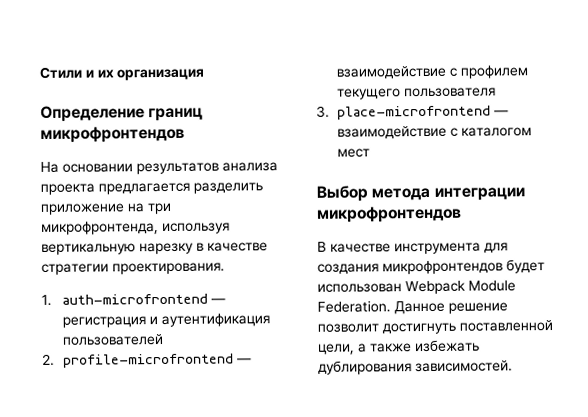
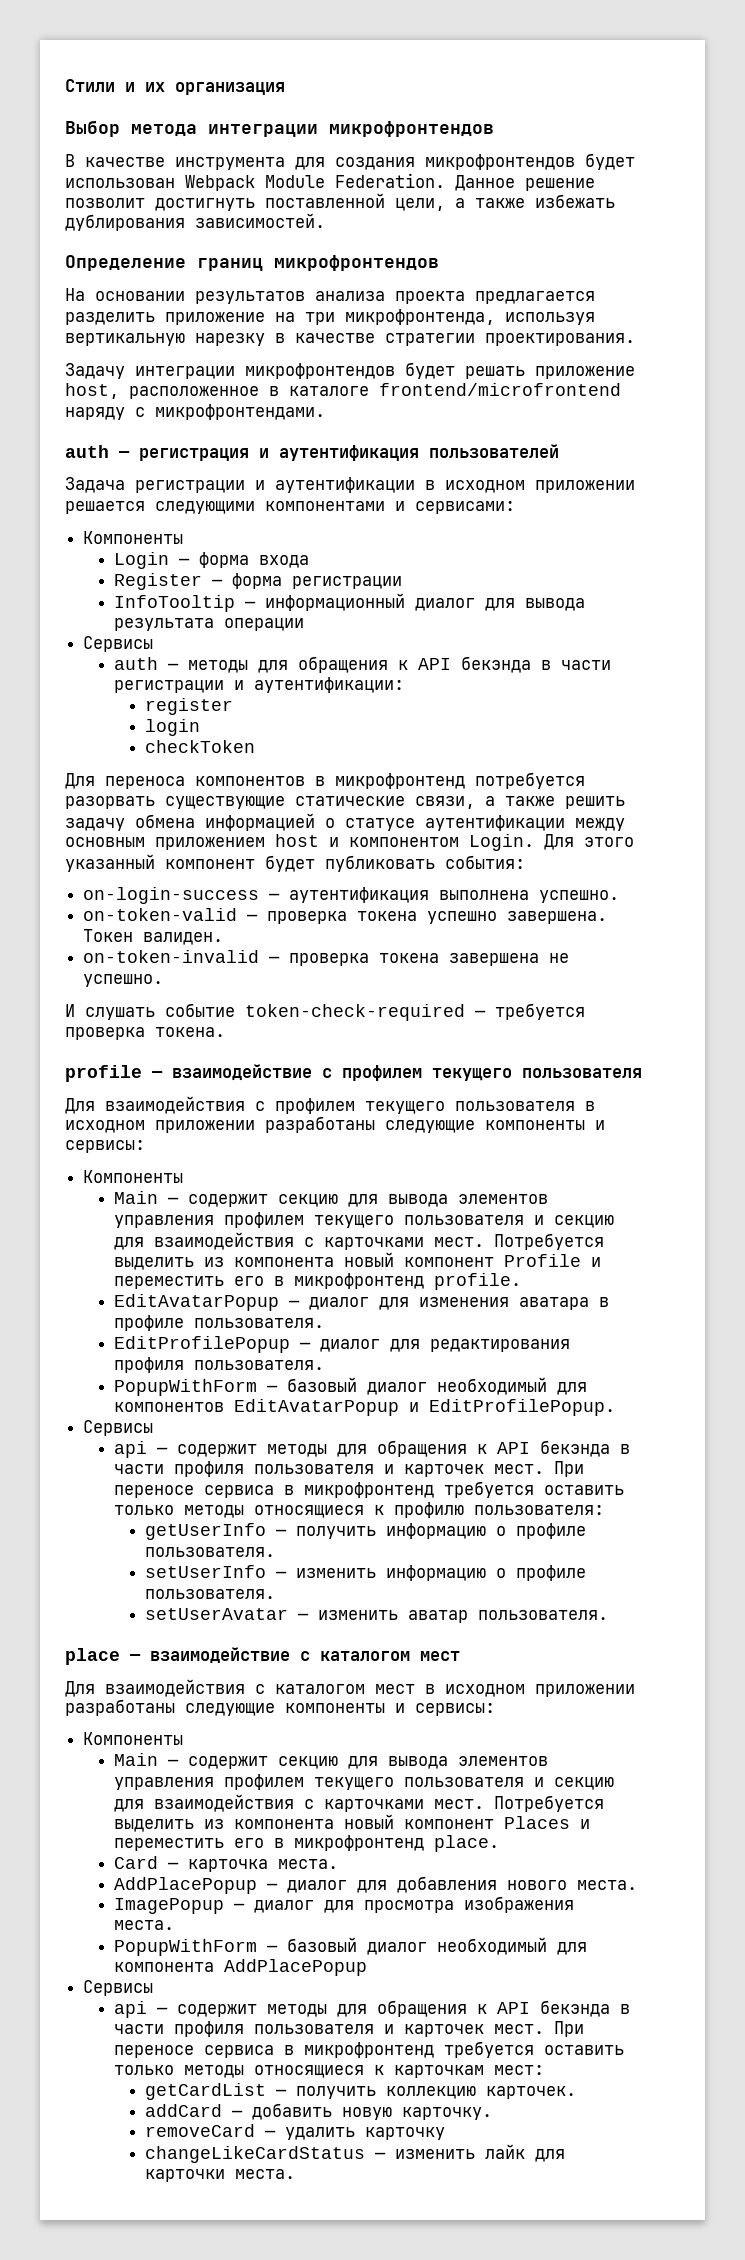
- Определение границ микрофронтендов
- На основании результатов анализа проекта предлагается разделить приложение на три микрофронтенда, используя вертикальную нарезку в качестве стратегии проектирования.
- 1. auth-microfrontend — регистрация и аутентификация пользователей
- 2. profile-microfrontend — взаимодействие с профилем текущего пользователя
- 3. place-microfrontend — взаимодействие с каталогом мест
+ Определение границ микрофронтендов
+ На основании результатов анализа проекта предлагается разделить приложение на три микрофронтенда, используя вертикальную нарезку в качестве стратегии проектирования.
+ Задачу интеграции микрофронтендов будет решать приложение host, расположенное в каталоге frontend/microfrontend наряду с микрофронтендами.
+ auth — регистрация и аутентификация пользователей
+ Задача регистрации и аутентификации в исходном приложении решается следующими компонентами и сервисами:
+ Компоненты
+ Login — форма входа
+ Register — форма регистрации
+ InfoTooltip — информационный диалог для вывода результата операции
+ Сервисы
+ auth — методы для обращения к API бекэнда в части регистрации и аутентификации:
+ register
+ login
+ checkToken
+ Для переноса компонентов в микрофронтенд потребуется разорвать существующие статические связи, а также решить задачу обмена информацией о статусе аутентификации между основным приложением host и компонентом Login. Для этого указанный компонент будет публиковать события:
+ on-login-success — аутентификация выполнена успешно.
+ on-token-valid — проверка токена успешно завершена. Токен валиден.
+ on-token-invalid — проверка токена завершена не успешно.
+ И слушать событие token-check-required — требуется проверка токена.
+ profile — взаимодействие с профилем текущего пользователя
+ Для взаимодействия с профилем текущего пользователя в исходном приложении разработаны следующие компоненты и сервисы:
+ Компоненты
+ Main — содержит секцию для вывода элементов управления профилем текущего пользователя и секцию для взаимодействия с карточками мест. Потребуется выделить из компонента новый компонент Profile и переместить его в микрофронтенд profile.
+ EditAvatarPopup — диалог для изменения аватара в профиле пользователя.
+ EditProfilePopup — диалог для редактирования профиля пользователя.
+ PopupWithForm — базовый диалог необходимый для компонентов EditAvatarPopup и EditProfilePopup.
+ Сервисы
+ api — содержит методы для обращения к API бекэнда в части профиля пользователя и карточек мест. При переносе сервиса в микрофронтенд требуется оставить только методы относящиеся к профилю пользователя:
+ getUserInfo — получить информацию о профиле пользователя.
+ setUserInfo — изменить информацию о профиле пользователя.
+ setUserAvatar — изменить аватар пользователя.
+ place — взаимодействие с каталогом мест
+ Для взаимодействия с каталогом мест в исходном приложении разработаны следующие компоненты и сервисы:
+ Компоненты
+ Main — содержит секцию для вывода элементов управления профилем текущего пользователя и секцию для взаимодействия с карточками мест. Потребуется выделить из компонента новый компонент Places и переместить его в микрофронтенд place.
+ Card — карточка места.
+ AddPlacePopup — диалог для добавления нового места.
+ ImagePopup — диалог для просмотра изображения места.
+ PopupWithForm — базовый диалог необходимый для компонента AddPlacePopup
+ Сервисы
+ api — содержит методы для обращения к API бекэнда в части профиля пользователя и карточек мест. При переносе сервиса в микрофронтенд требуется оставить только методы относящиеся к карточкам мест:
+ getCardList — получить коллекцию карточек.
+ addCard — добавить новую карточку.
+ removeCard — удалить карточку
+ changeLikeCardStatus — изменить лайк для карточки места.

